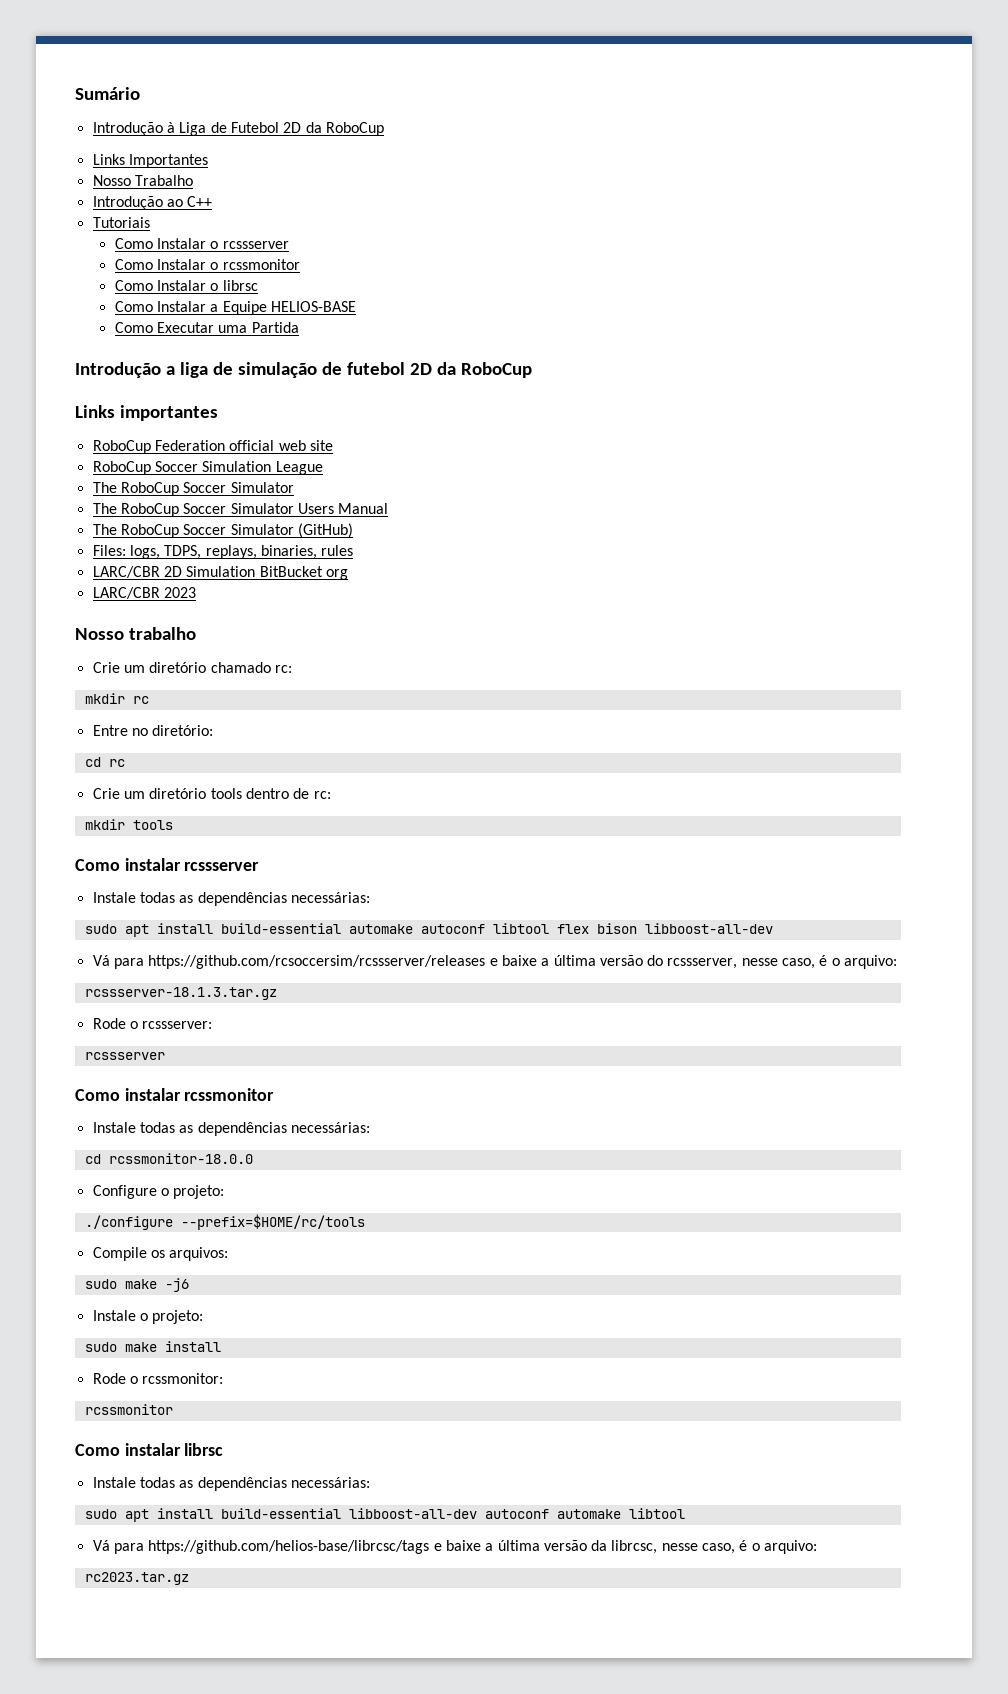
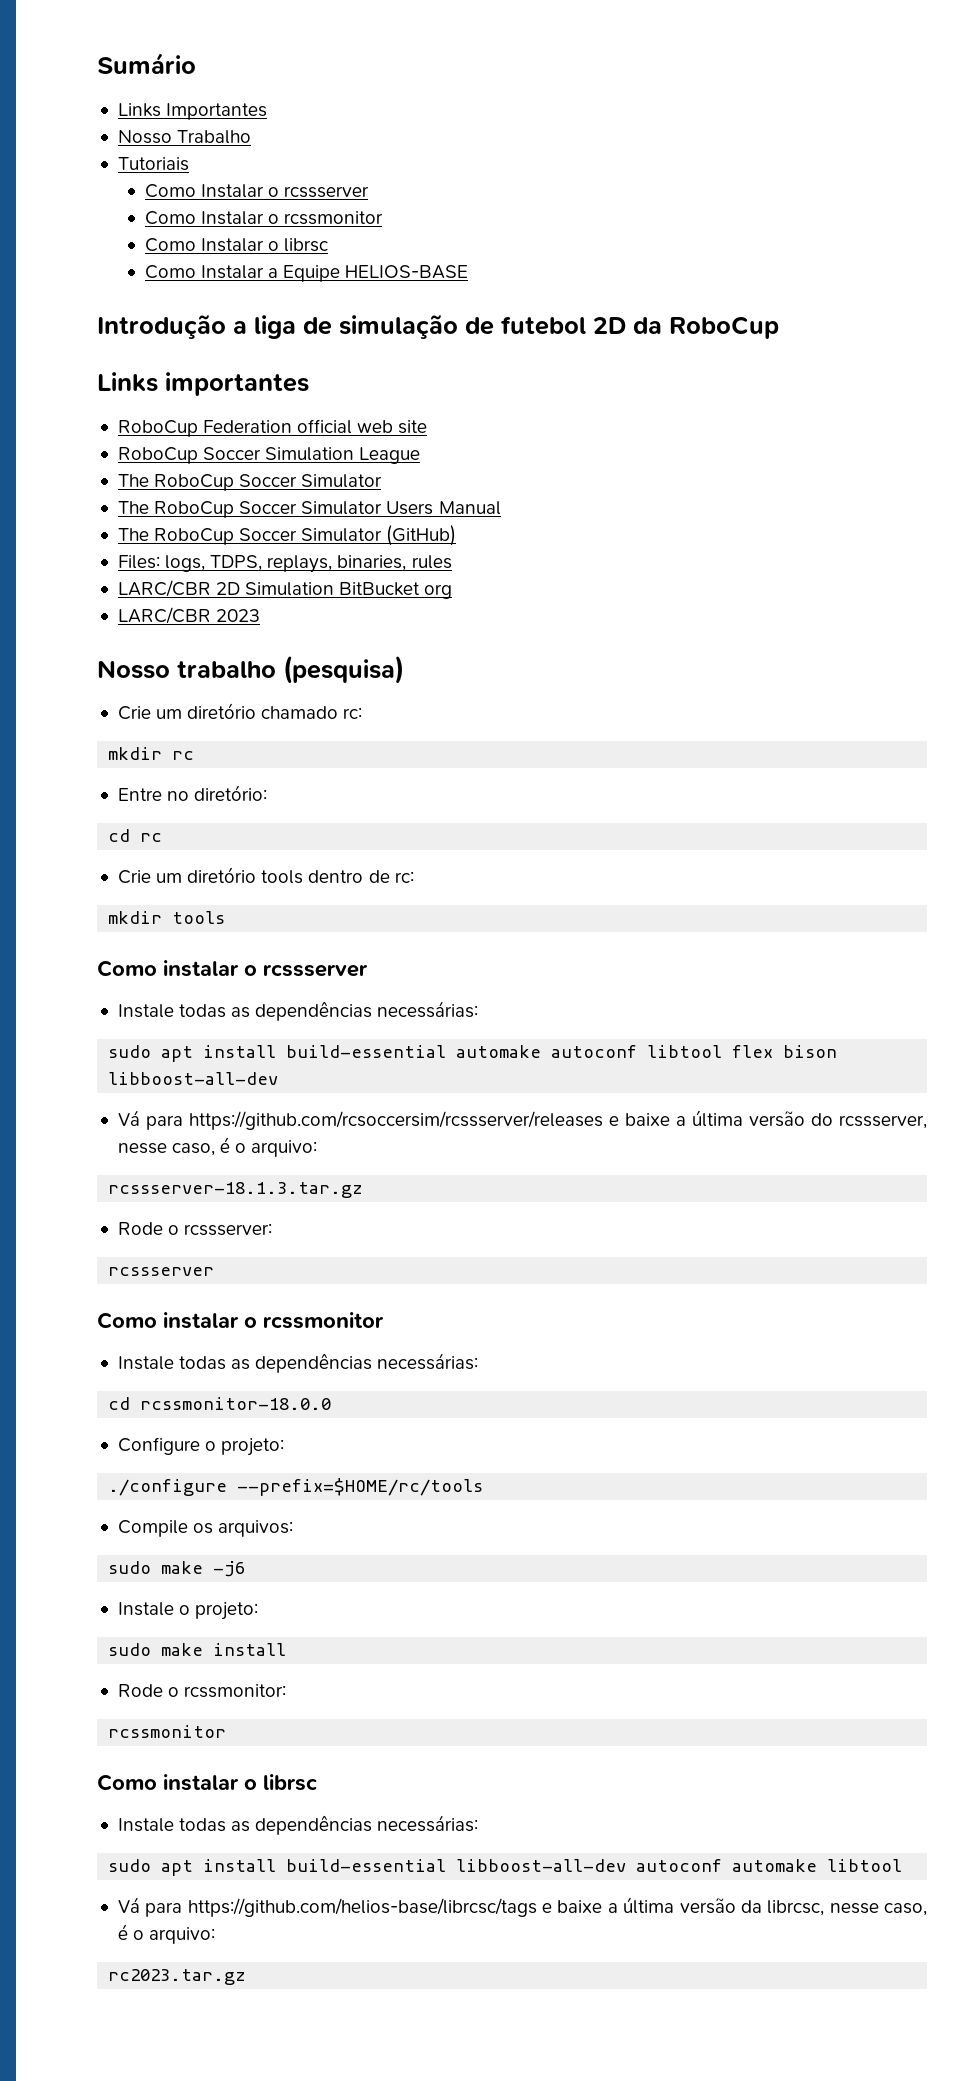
- Introdução à Liga de Futebol 2D da RoboCup
- Introdução ao C++
- Como Executar uma Partida
- Nosso trabalho
+ Nosso trabalho (pesquisa)
- Como instalar rcssserver
+ Como instalar o rcssserver
- Como instalar rcssmonitor
+ Como instalar o rcssmonitor
- Como instalar librsc
+ Como instalar o librsc

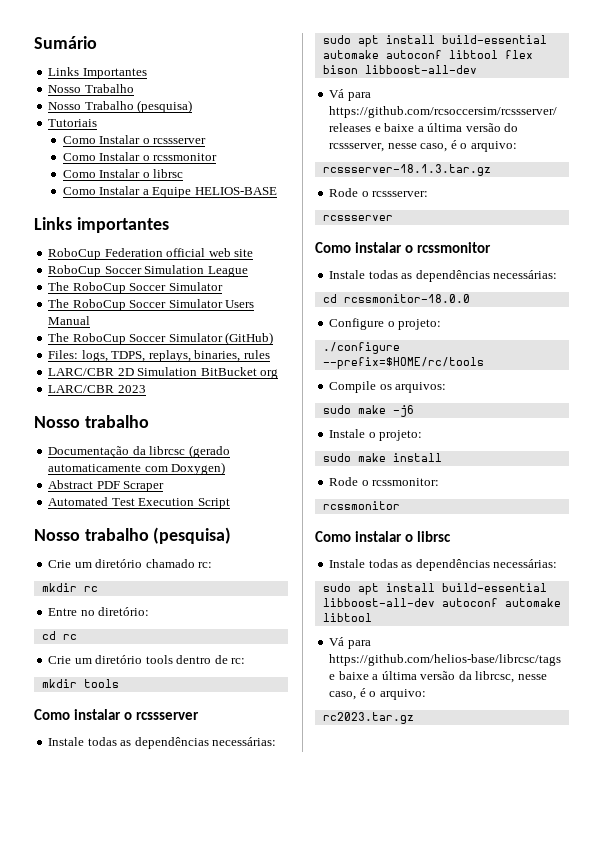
+ Nosso Trabalho (pesquisa)
- Introdução a liga de simulação de futebol 2D da RoboCup
  LARC/CBR 2023
+ Nosso trabalho
+ Documentação da librcsc (gerado automaticamente com Doxygen)
+ Abstract PDF Scraper
+ Automated Test Execution Script

